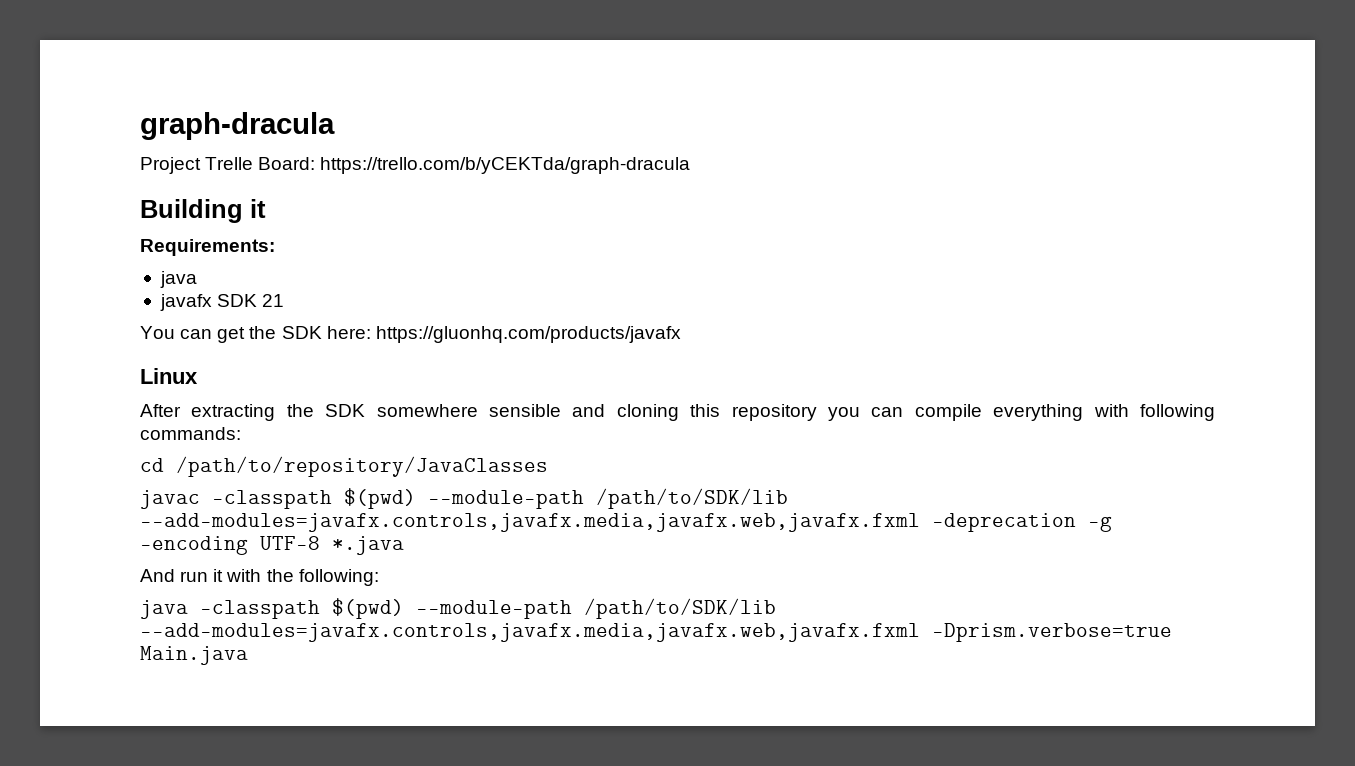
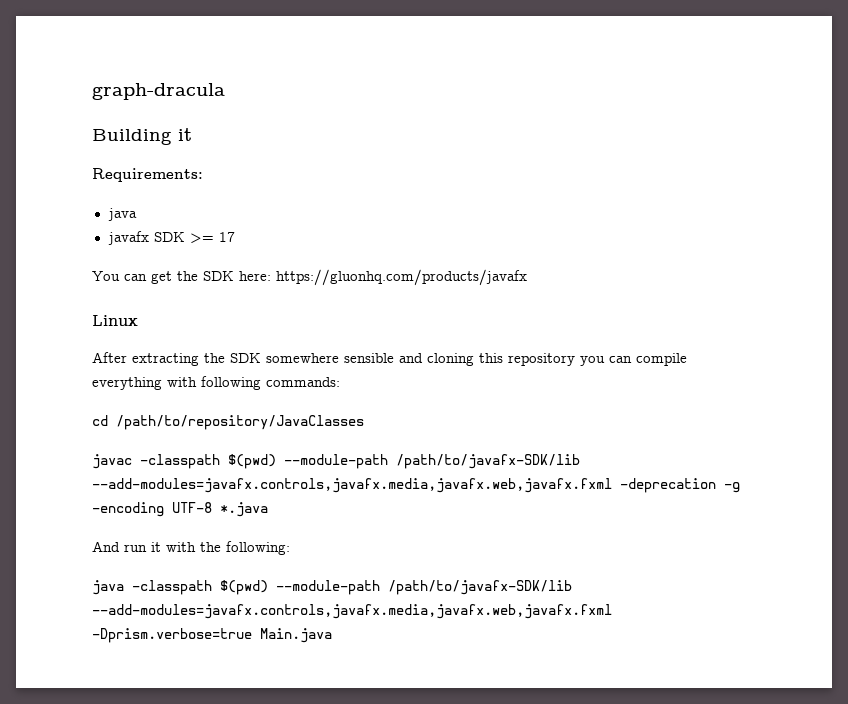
- Project Trelle Board: https://trello.com/b/yCEKTda/graph-dracula
- javafx SDK 21
+ javafx SDK >= 17
- javac -classpath $(pwd) --module-path /path/to/SDK/lib --add-modules=javafx.controls,javafx.media,javafx.web,javafx.fxml -deprecation -g -encoding UTF-8 *.java
+ javac -classpath $(pwd) --module-path /path/to/javafx-SDK/lib --add-modules=javafx.controls,javafx.media,javafx.web,javafx.fxml -deprecation -g -encoding UTF-8 *.java
- java -classpath $(pwd) --module-path /path/to/SDK/lib --add-modules=javafx.controls,javafx.media,javafx.web,javafx.fxml -Dprism.verbose=true Main.java
+ java -classpath $(pwd) --module-path /path/to/javafx-SDK/lib --add-modules=javafx.controls,javafx.media,javafx.web,javafx.fxml -Dprism.verbose=true Main.java

